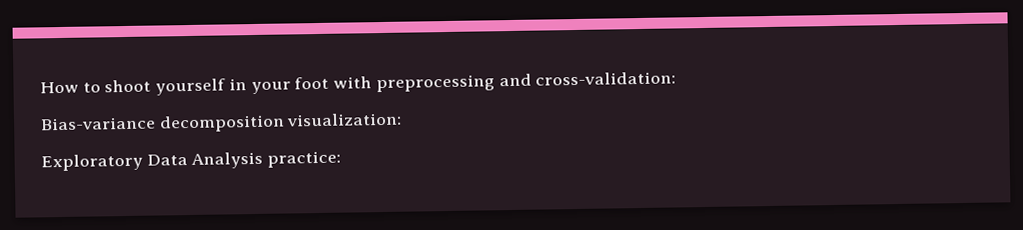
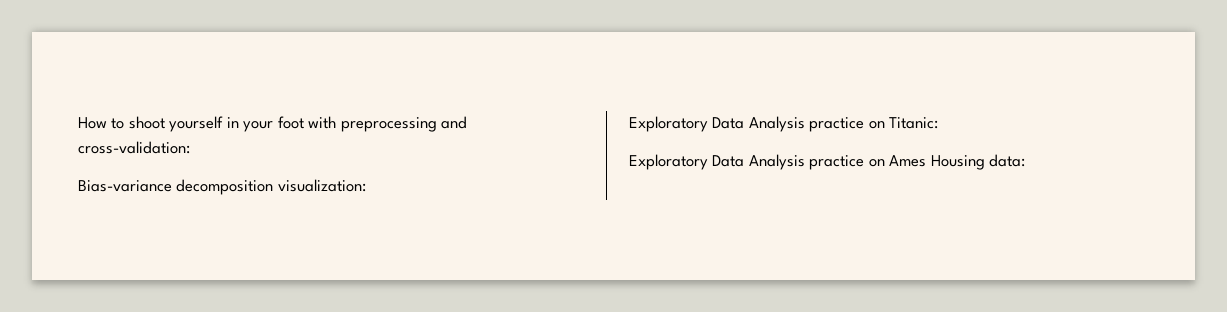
- Exploratory Data Analysis practice:
+ Exploratory Data Analysis practice on Titanic:
+ Exploratory Data Analysis practice on Ames Housing data:

